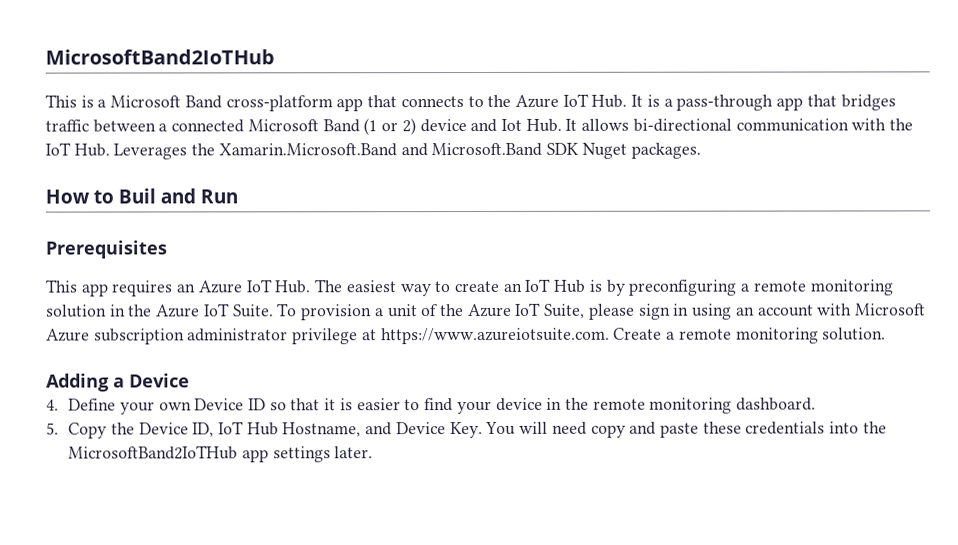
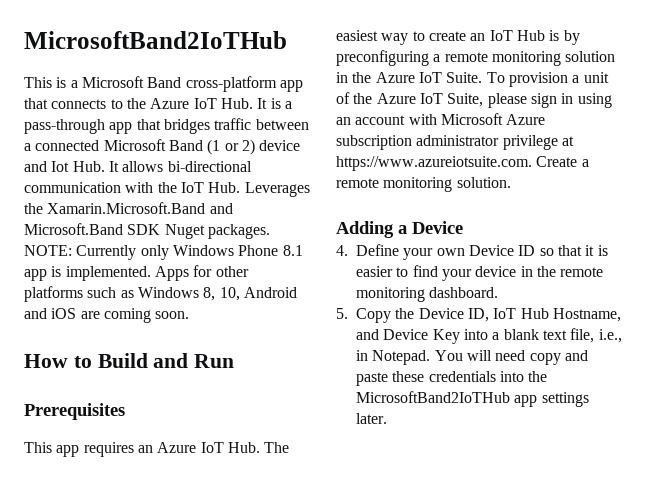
+ NOTE: Currently only Windows Phone 8.1 app is implemented. Apps for other platforms such as Windows 8, 10, Android and iOS are coming soon.
- How to Buil and Run
+ How to Build and Run
- 5. Copy the Device ID, IoT Hub Hostname, and Device Key. You will need copy and paste these credentials into the MicrosoftBand2IoTHub app settings later.
+ 5. Copy the Device ID, IoT Hub Hostname, and Device Key into a blank text file, i.e., in Notepad. You will need copy and paste these credentials into the MicrosoftBand2IoTHub app settings later.

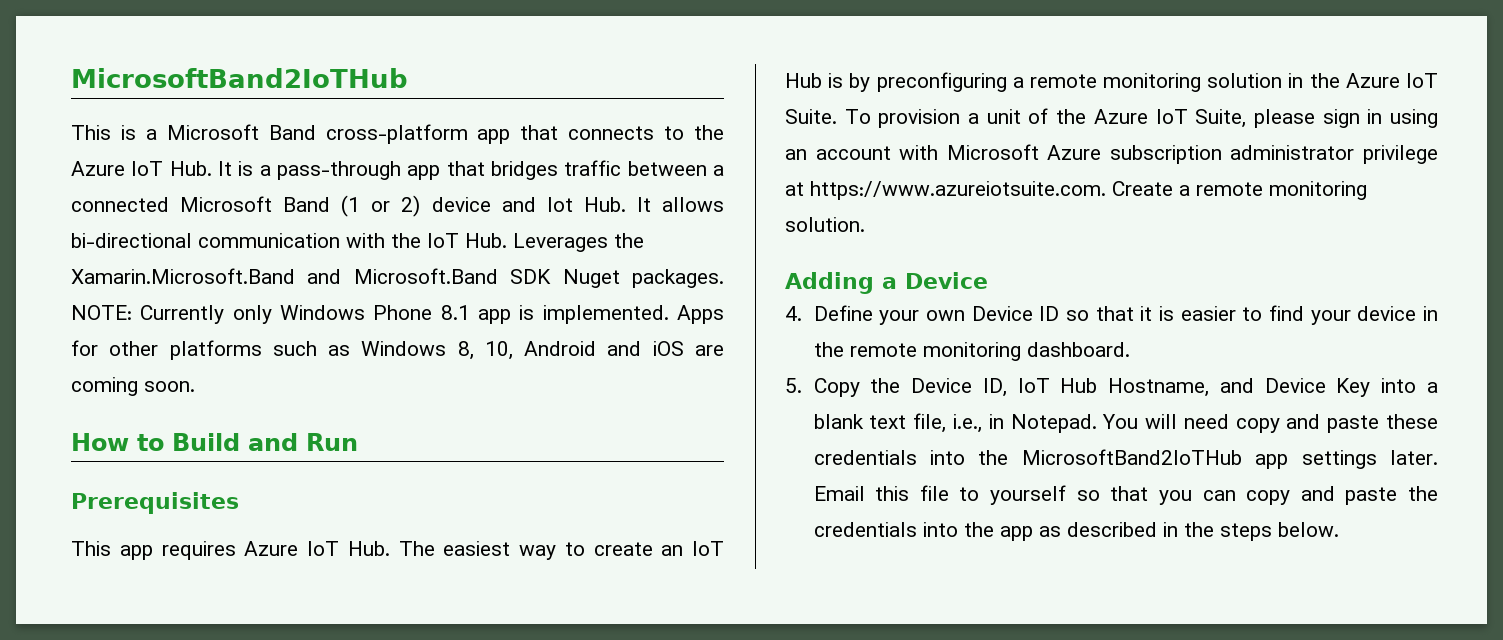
- This app requires an Azure IoT Hub. The easiest way to create an IoT Hub is by preconfiguring a remote monitoring solution in the Azure IoT Suite.
+ This app requires Azure IoT Hub. The easiest way to create an IoT Hub is by preconfiguring a remote monitoring solution in the Azure IoT Suite.
+ Email this file to yourself so that you can copy and paste the credentials into the app as described in the steps below.

